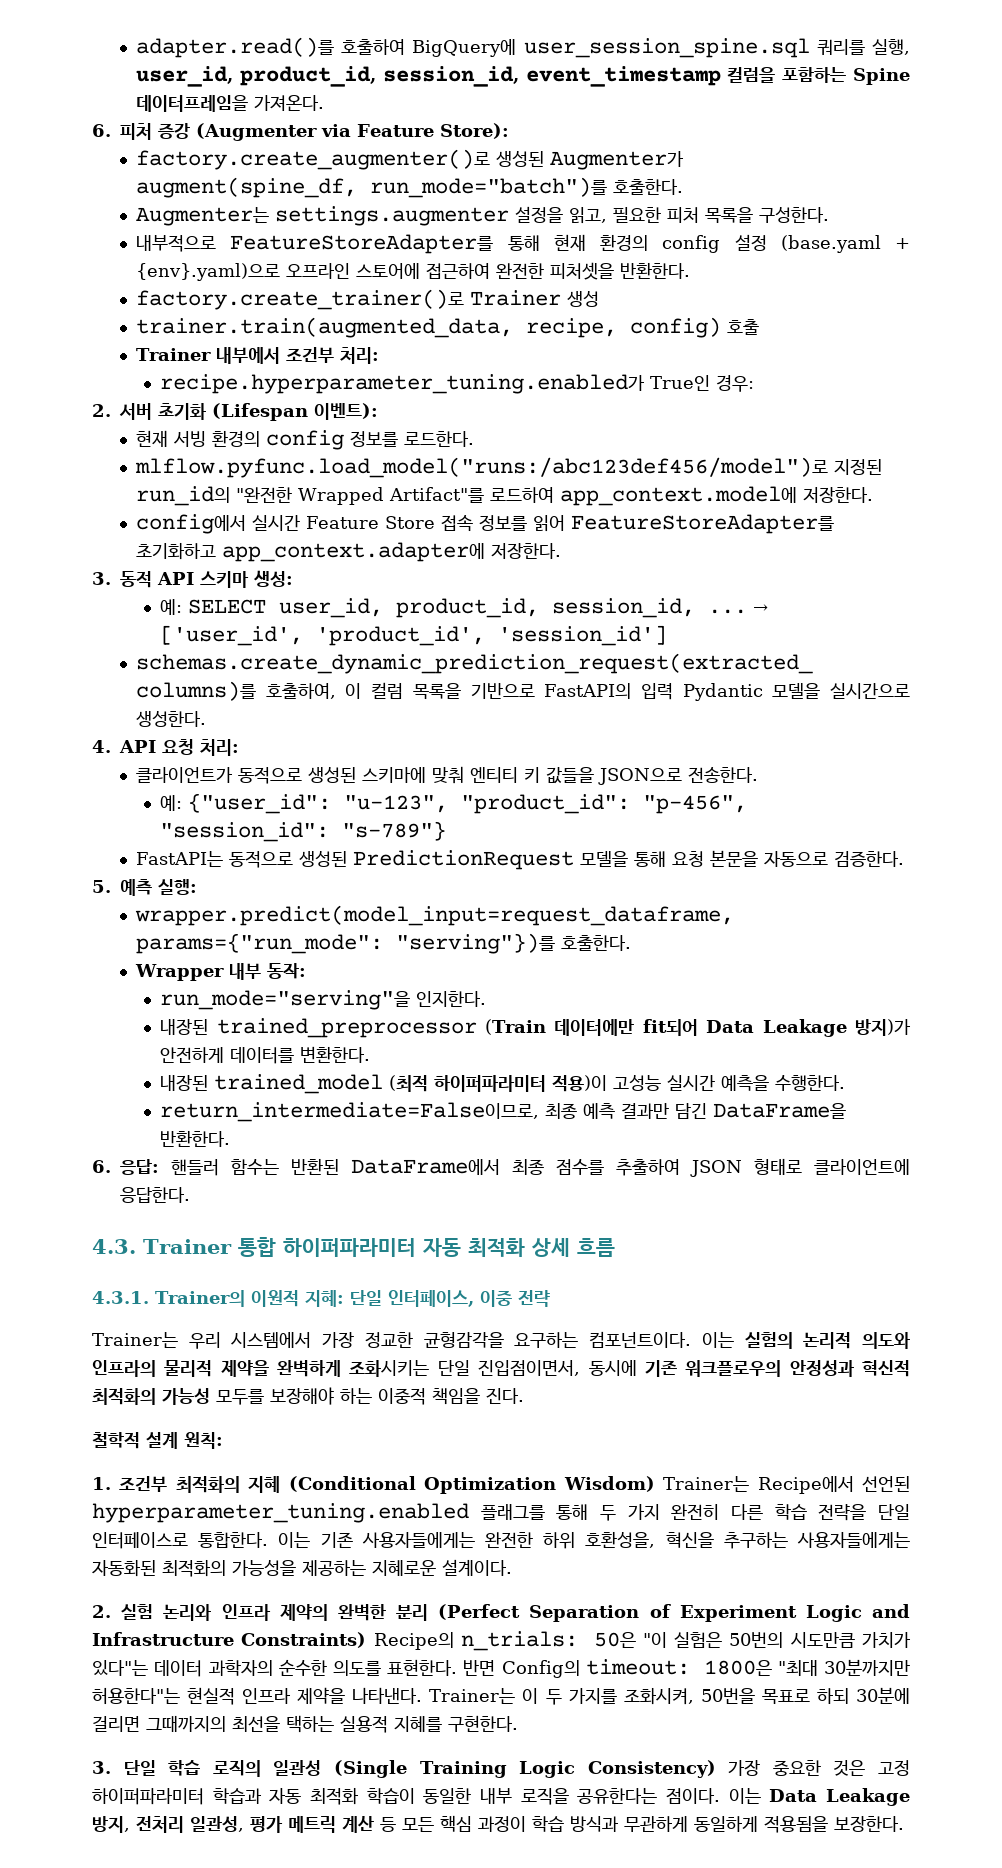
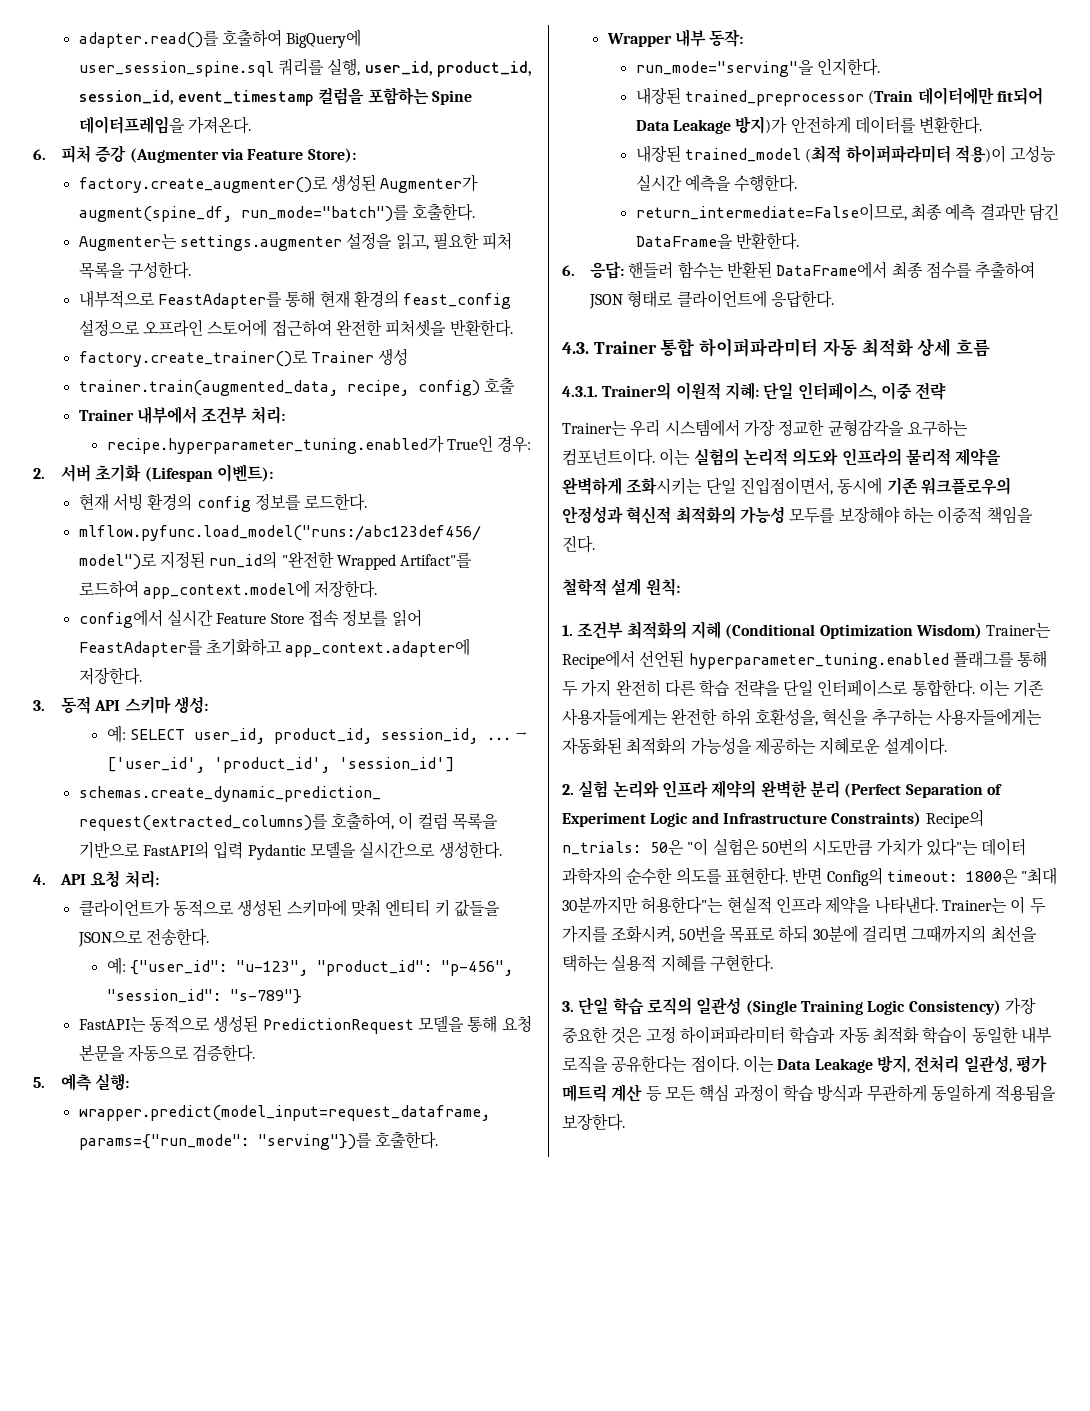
- 내부적으로 FeatureStoreAdapter를 통해 현재 환경의 config 설정 (base.yaml + {env}.yaml)으로 오프라인 스토어에 접근하여 완전한 피처셋을 반환한다.
+ 내부적으로 FeastAdapter를 통해 현재 환경의 feast_config 설정으로 오프라인 스토어에 접근하여 완전한 피처셋을 반환한다.
- config에서 실시간 Feature Store 접속 정보를 읽어 FeatureStoreAdapter를 초기화하고 app_context.adapter에 저장한다.
+ config에서 실시간 Feature Store 접속 정보를 읽어 FeastAdapter를 초기화하고 app_context.adapter에 저장한다.

